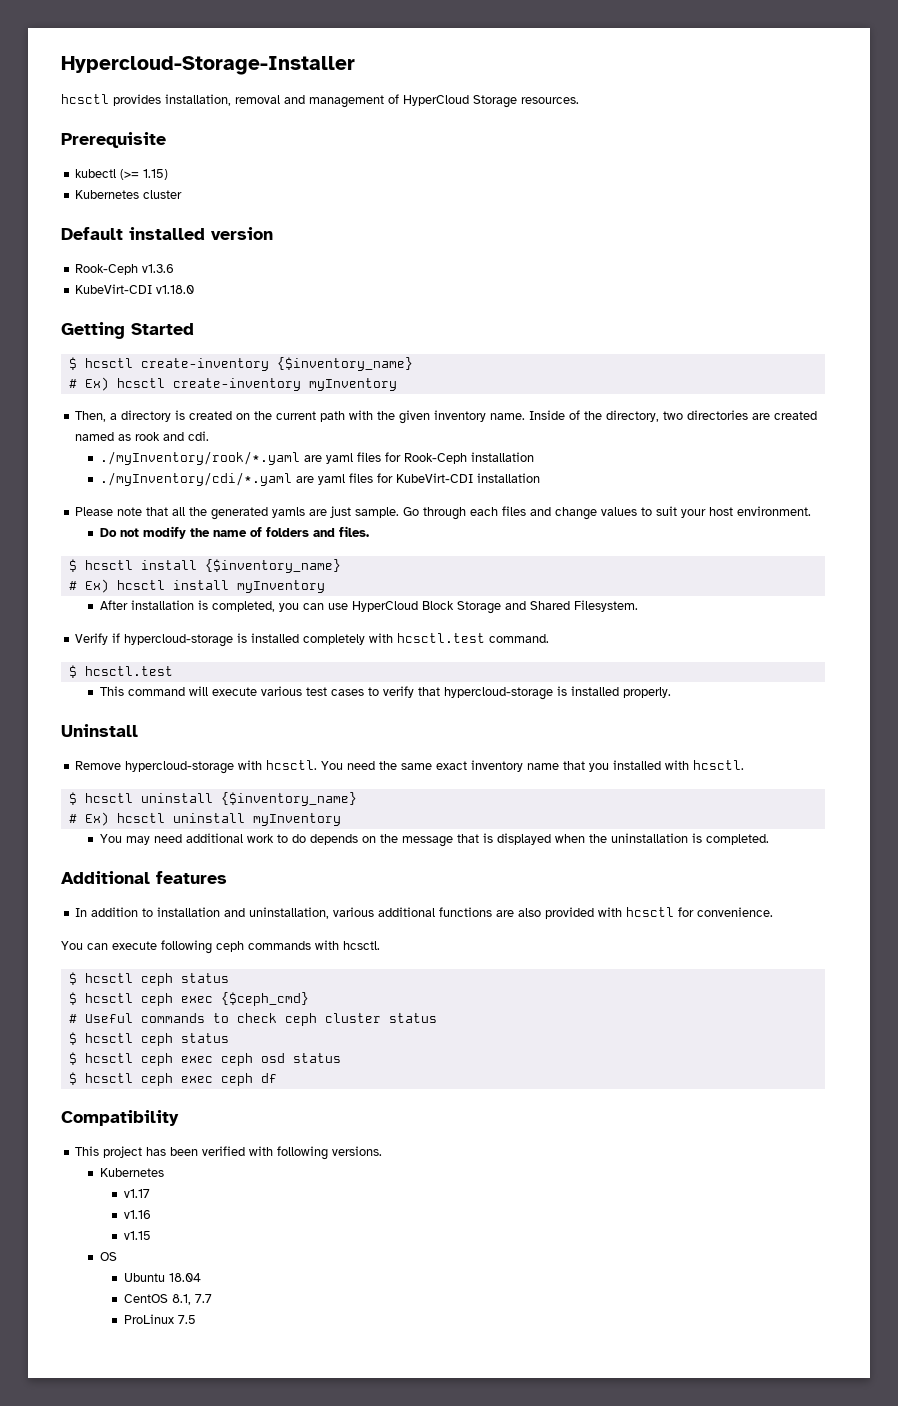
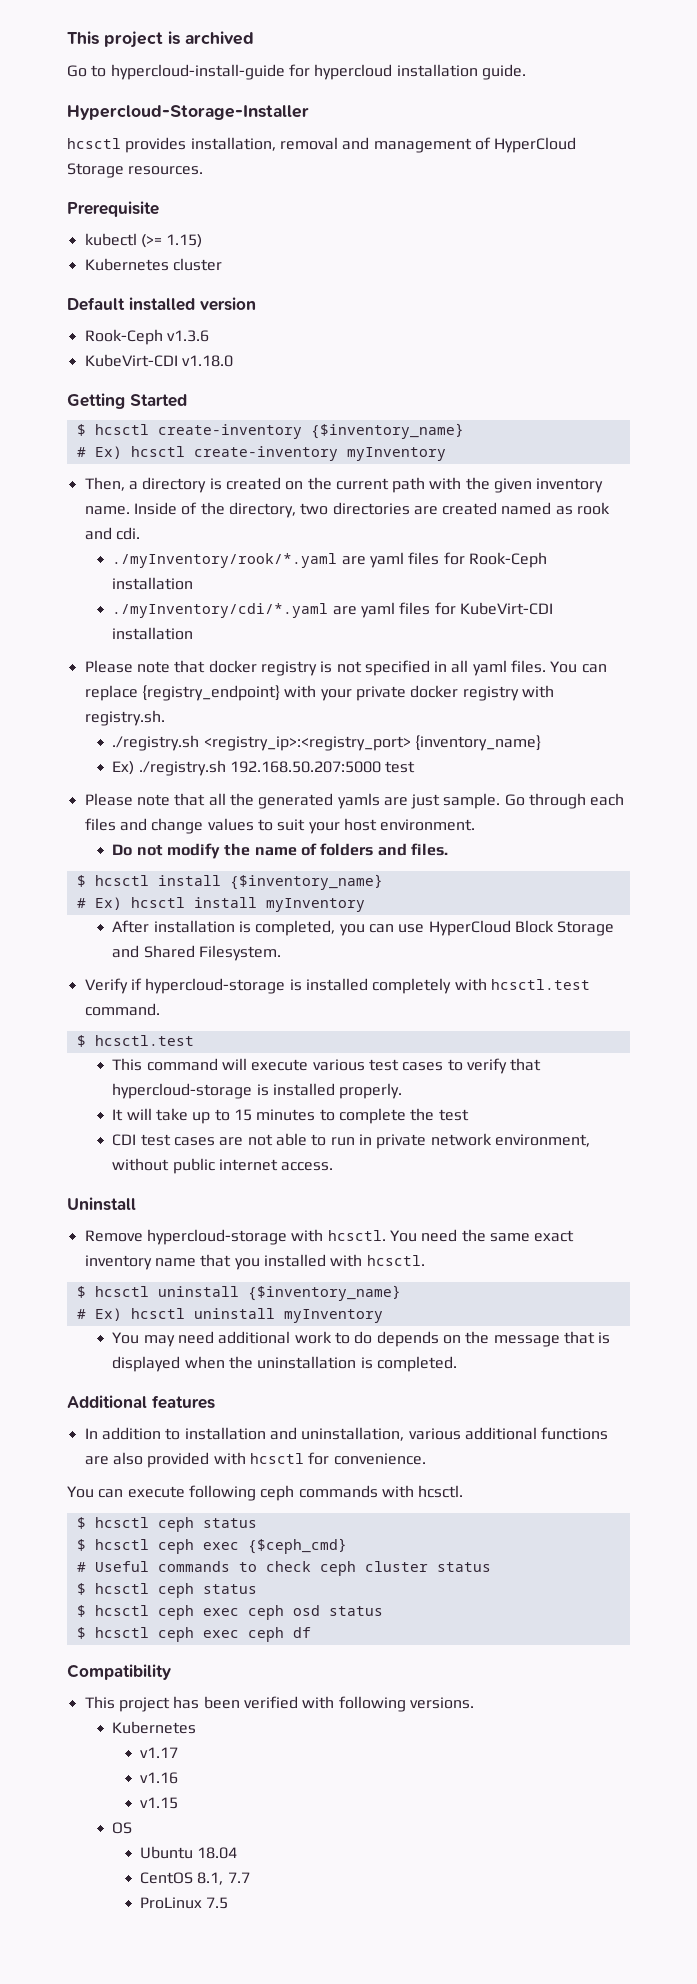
+ This project is archived
+ Go to hypercloud-install-guide for hypercloud installation guide.
+ Please note that docker registry is not specified in all yaml files. You can replace {registry_endpoint} with your private docker registry with registry.sh.
+ ./registry.sh <registry_ip>:<registry_port> {inventory_name}
+ Ex) ./registry.sh 192.168.50.207:5000 test
+ It will take up to 15 minutes to complete the test
+ CDI test cases are not able to run in private network environment, without public internet access.

